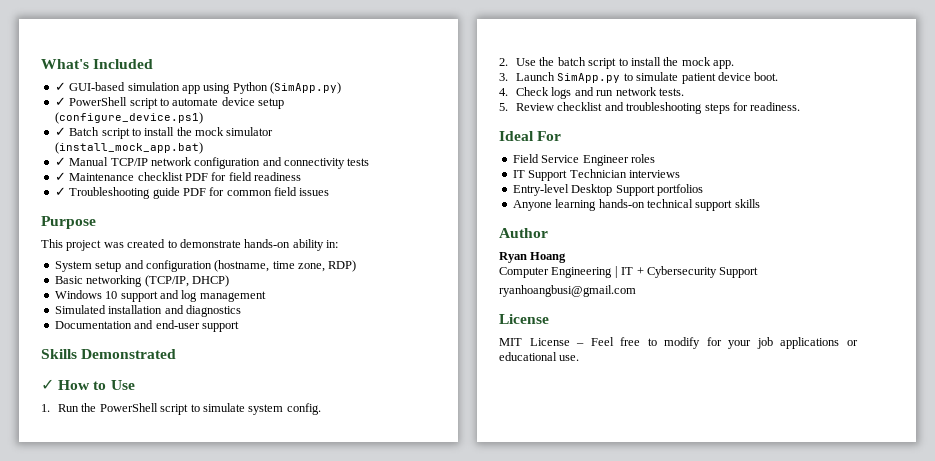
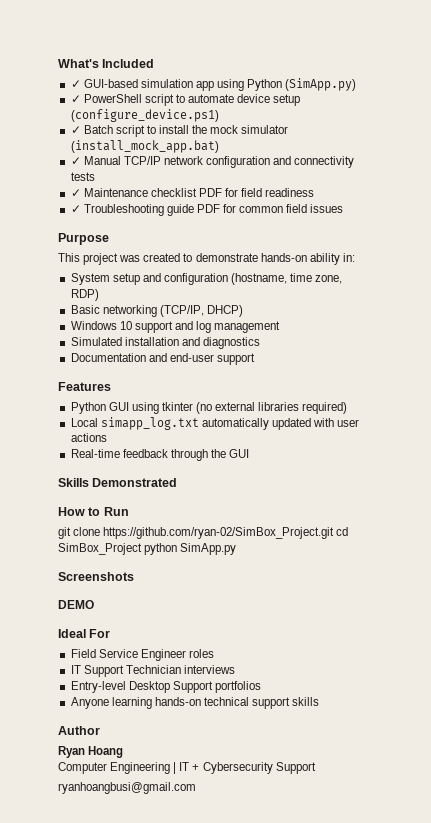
+ Features
+ Python GUI using tkinter (no external libraries required)
+ Local simapp_log.txt automatically updated with user actions
+ Real-time feedback through the GUI
- ✓ How to Use
- 1. Run the PowerShell script to simulate system config.
- 2. Use the batch script to install the mock app.
- 3. Launch SimApp.py to simulate patient device boot.
- 4. Check logs and run network tests.
- 5. Review checklist and troubleshooting steps for readiness.
+ How to Run
+ git clone https://github.com/ryan-02/SimBox_Project.git cd SimBox_Project python SimApp.py
+ Screenshots
+ DEMO
  ryanhoangbusi@gmail.com
- License
- MIT License – Feel free to modify for your job applications or educational use.

